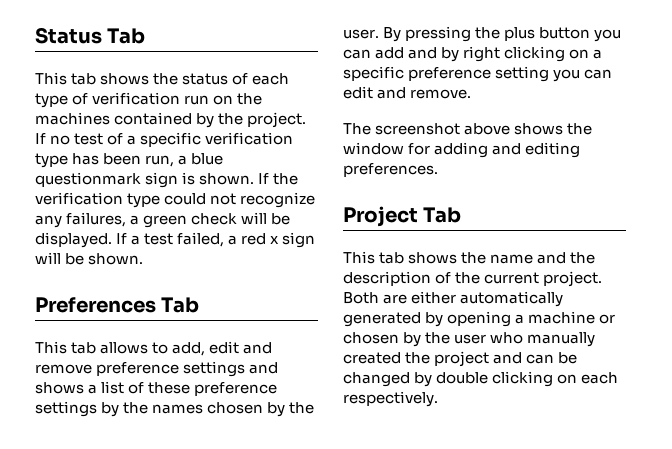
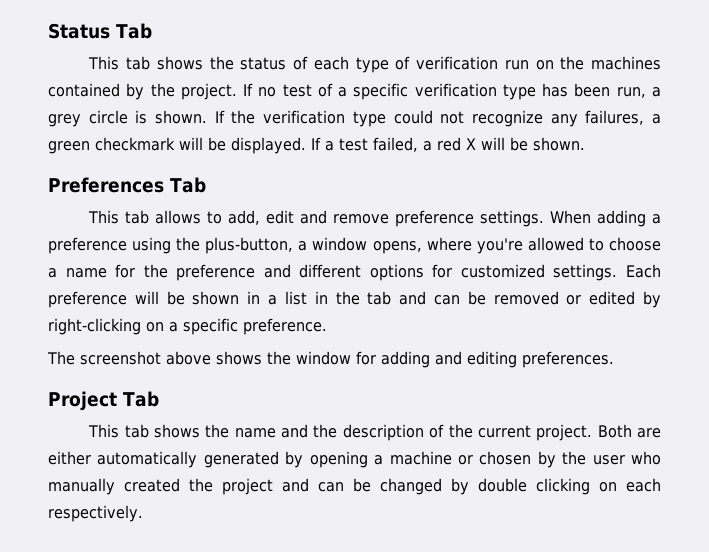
- If no test of a specific verification type has been run, a blue questionmark sign is shown.
+ If no test of a specific verification type has been run, a grey circle is shown.
- If the verification type could not recognize any failures, a green check will be displayed.
+ If the verification type could not recognize any failures, a green checkmark will be displayed.
- If a test failed, a red x sign will be shown.
+ If a test failed, a red X will be shown.
- This tab allows to add, edit and remove preference settings and shows a list of these preference settings by the names chosen by the user. By pressing the plus button you can add and by right clicking on a specific preference setting you can edit and remove.
+ This tab allows to add, edit and remove preference settings. When adding a preference using the plus-button, a window opens, where you're allowed to choose a name for the preference and different options for customized settings. Each preference will be shown in a list in the tab and can be removed or edited by right-clicking on a specific preference.

